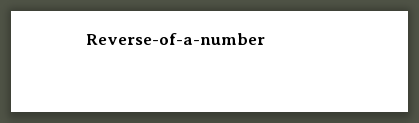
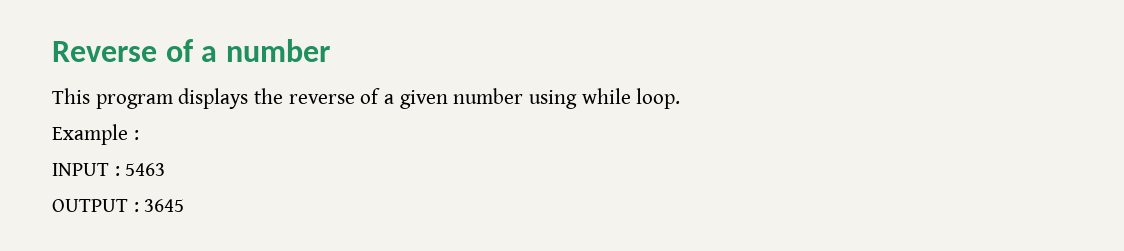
- Reverse-of-a-number
+ Reverse of a number
+ This program displays the reverse of a given number using while loop.
+ Example :
+ INPUT : 5463
+ OUTPUT : 3645

